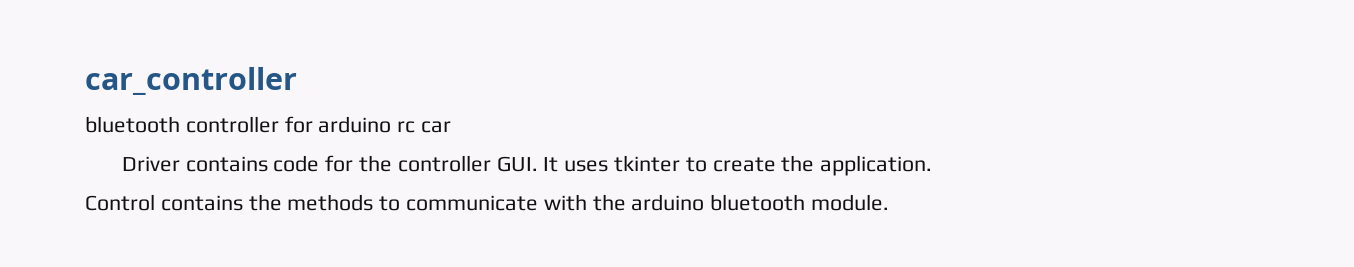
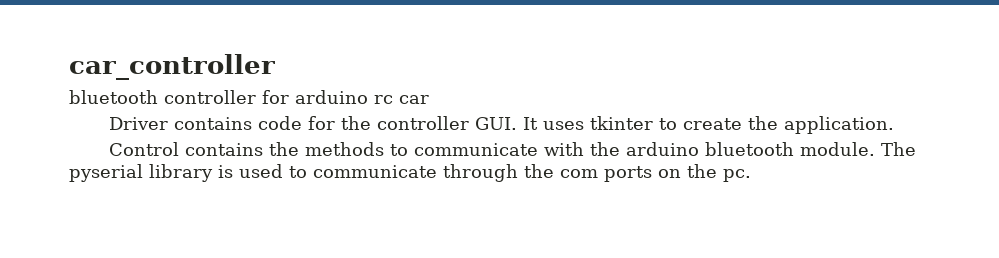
+ The pyserial library is used to communicate through the com ports on the pc.

